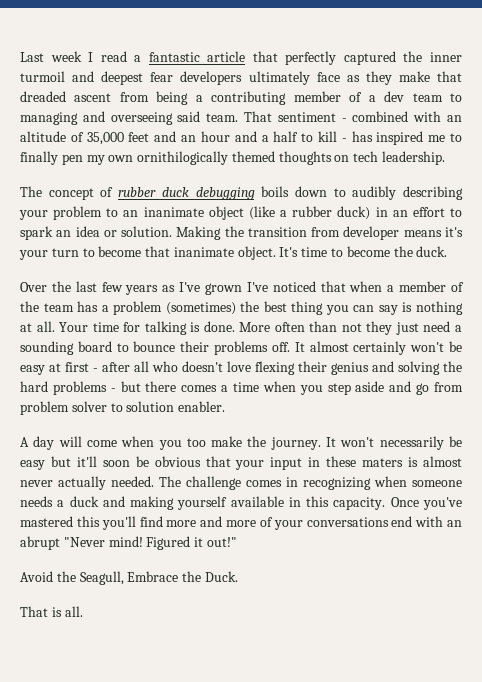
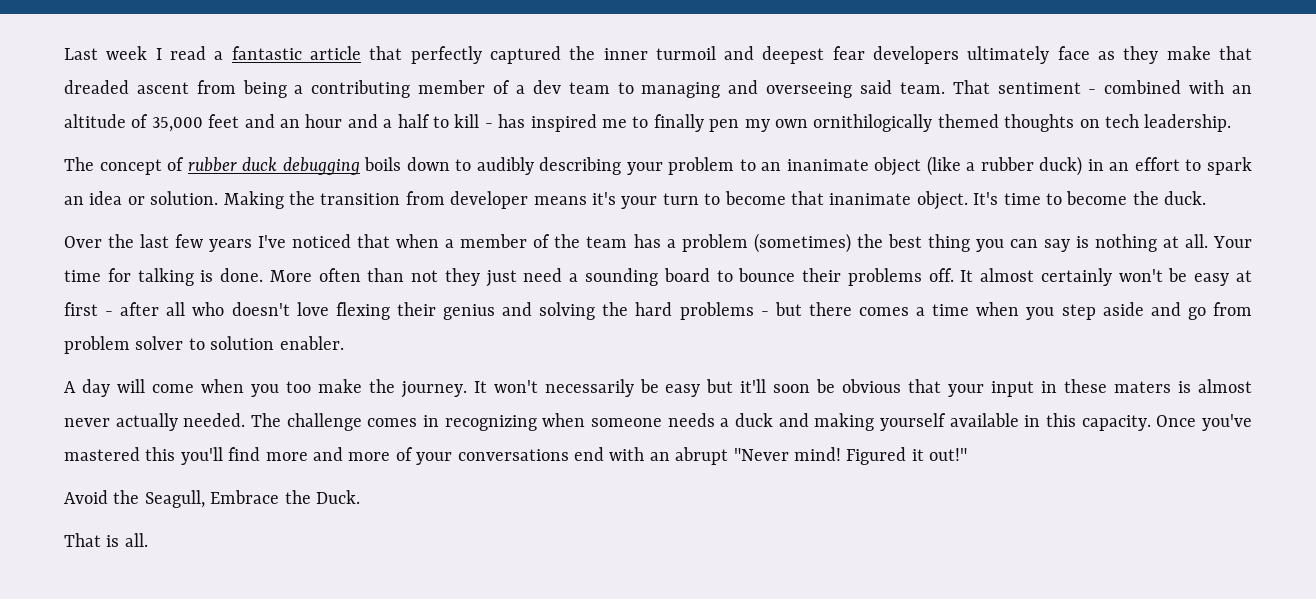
- Over the last few years as I've grown I've noticed that when a member of the team has a problem (sometimes) the best thing you can say is nothing at all.
+ Over the last few years I've noticed that when a member of the team has a problem (sometimes) the best thing you can say is nothing at all.

